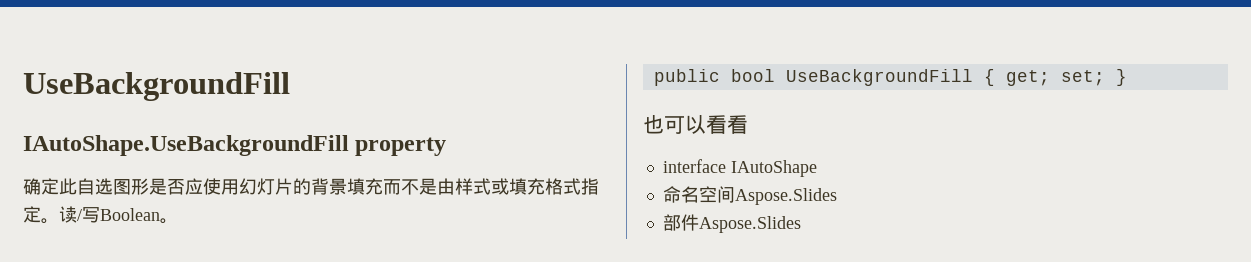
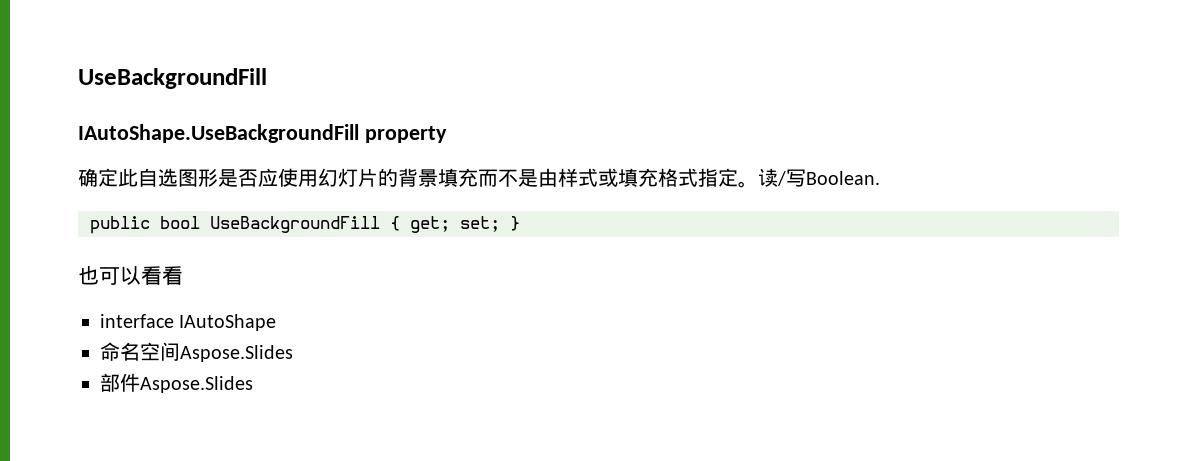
- 读/写Boolean。
+ 读/写Boolean.

